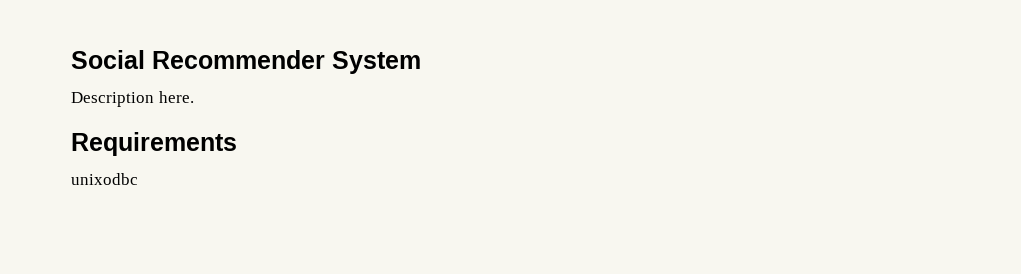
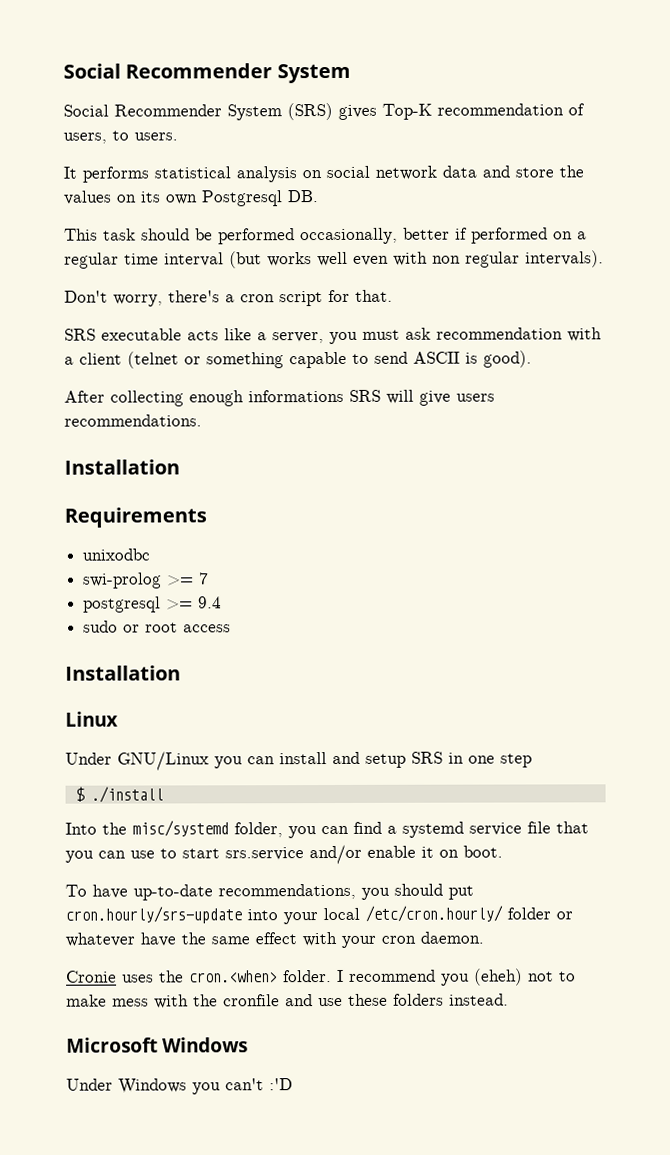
- Description here.
+ Social Recommender System (SRS) gives Top-K recommendation of users, to users.
+ It performs statistical analysis on social network data and store the values on its own Postgresql DB.
+ This task should be performed occasionally, better if performed on a regular time interval (but works well even with non regular intervals).
+ Don't worry, there's a cron script for that.
+ SRS executable acts like a server, you must ask recommendation with a client (telnet or something capable to send ASCII is good).
+ After collecting enough informations SRS will give users recommendations.
+ Installation
  Requirements
  unixodbc
+ swi-prolog >= 7
+ postgresql >= 9.4
+ sudo or root access
+ Installation
+ Linux
+ Under GNU/Linux you can install and setup SRS in one step
+ $ ./install
+ Into the misc/systemd folder, you can find a systemd service file that you can use to start srs.service and/or enable it on boot.
+ To have up-to-date recommendations, you should put cron.hourly/srs-update into your local /etc/cron.hourly/ folder or whatever have the same effect with your cron daemon.
+ Cronie uses the cron.<when> folder. I recommend you (eheh) not to make mess with the cronfile and use these folders instead.
+ Microsoft Windows
+ Under Windows you can't :'D

